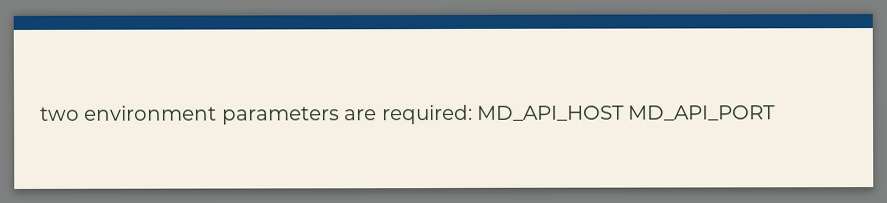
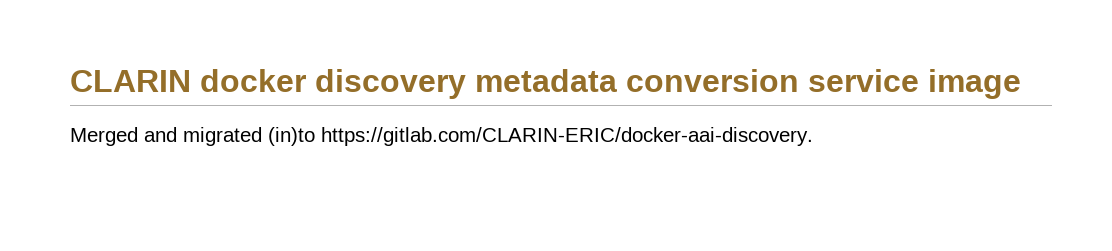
- two environment parameters are required: MD_API_HOST MD_API_PORT
+ CLARIN docker discovery metadata conversion service image
+ Merged and migrated (in)to https://gitlab.com/CLARIN-ERIC/docker-aai-discovery.

